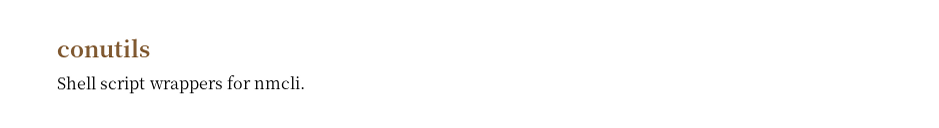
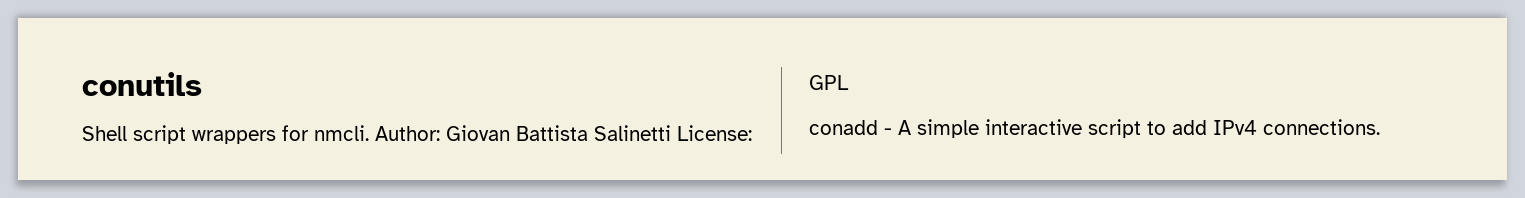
+ Author: Giovan Battista Salinetti License: GPL
+ conadd - A simple interactive script to add IPv4 connections.

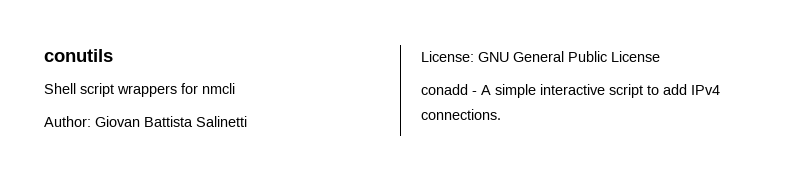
- Shell script wrappers for nmcli. Author: Giovan Battista Salinetti License: GPL
+ Shell script wrappers for nmcli
+ Author: Giovan Battista Salinetti
+ License: GNU General Public License

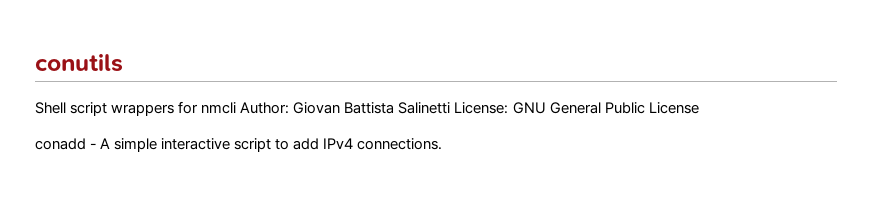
- Shell script wrappers for nmcli
- Author: Giovan Battista Salinetti
- License: GNU General Public License
+ Shell script wrappers for nmcli Author: Giovan Battista Salinetti License: GNU General Public License

